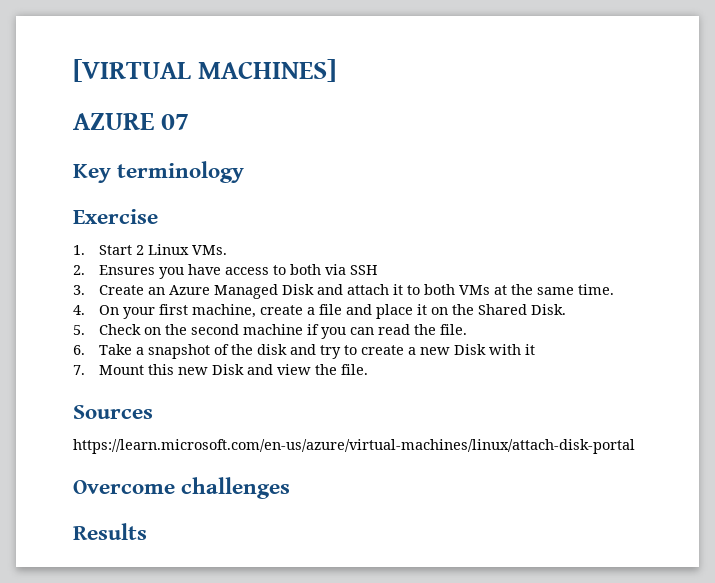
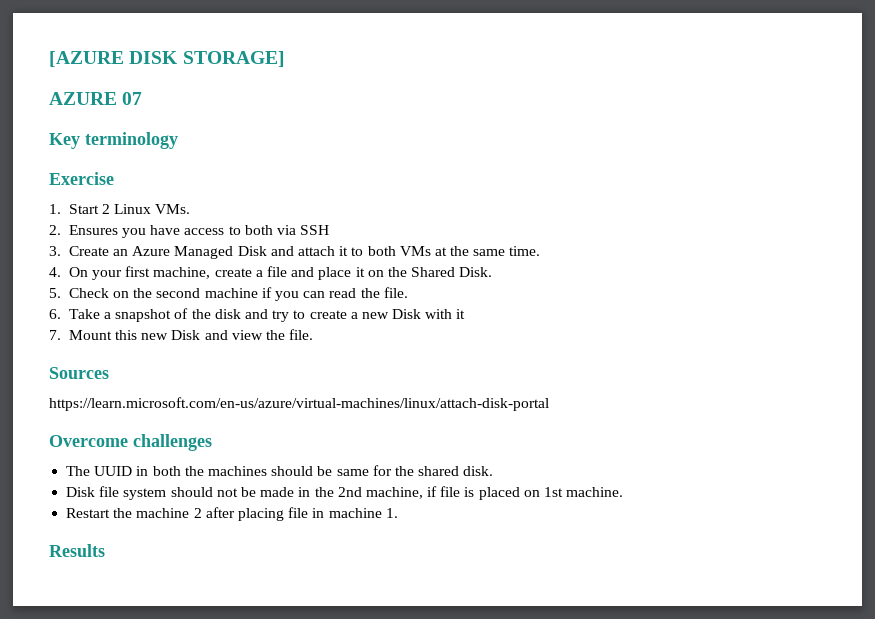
- [VIRTUAL MACHINES]
+ [AZURE DISK STORAGE]
+ The UUID in both the machines should be same for the shared disk.
+ Disk file system should not be made in the 2nd machine, if file is placed on 1st machine.
+ Restart the machine 2 after placing file in machine 1.

